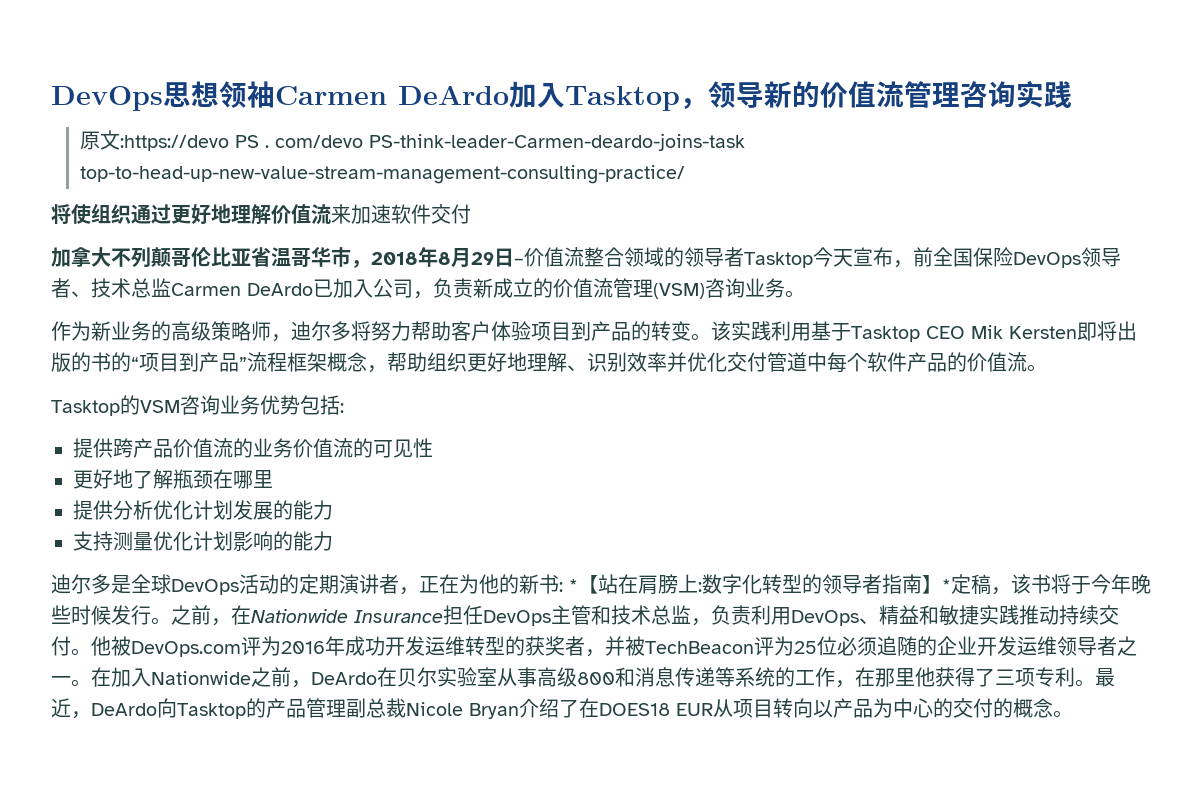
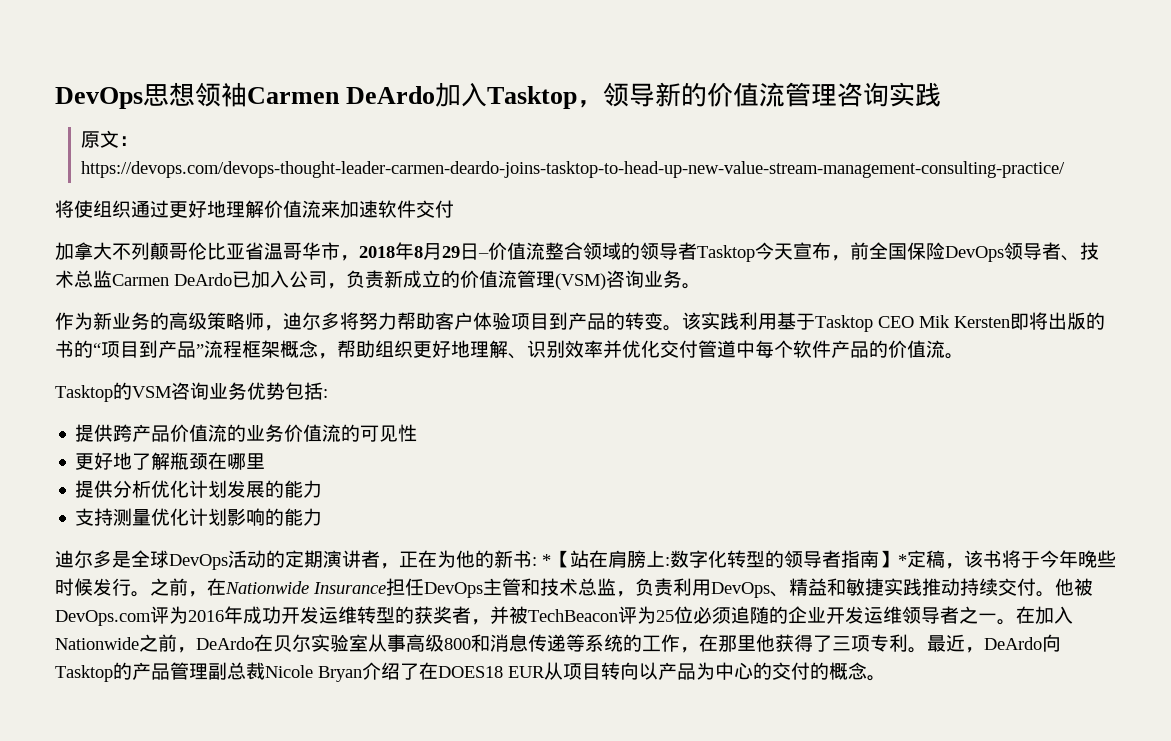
- 原文:https://devo PS . com/devo PS-think-leader-Carmen-deardo-joins-task top-to-head-up-new-value-stream-management-consulting-practice/
+ 原文：https://devops.com/devops-thought-leader-carmen-deardo-joins-tasktop-to-head-up-new-value-stream-management-consulting-practice/

